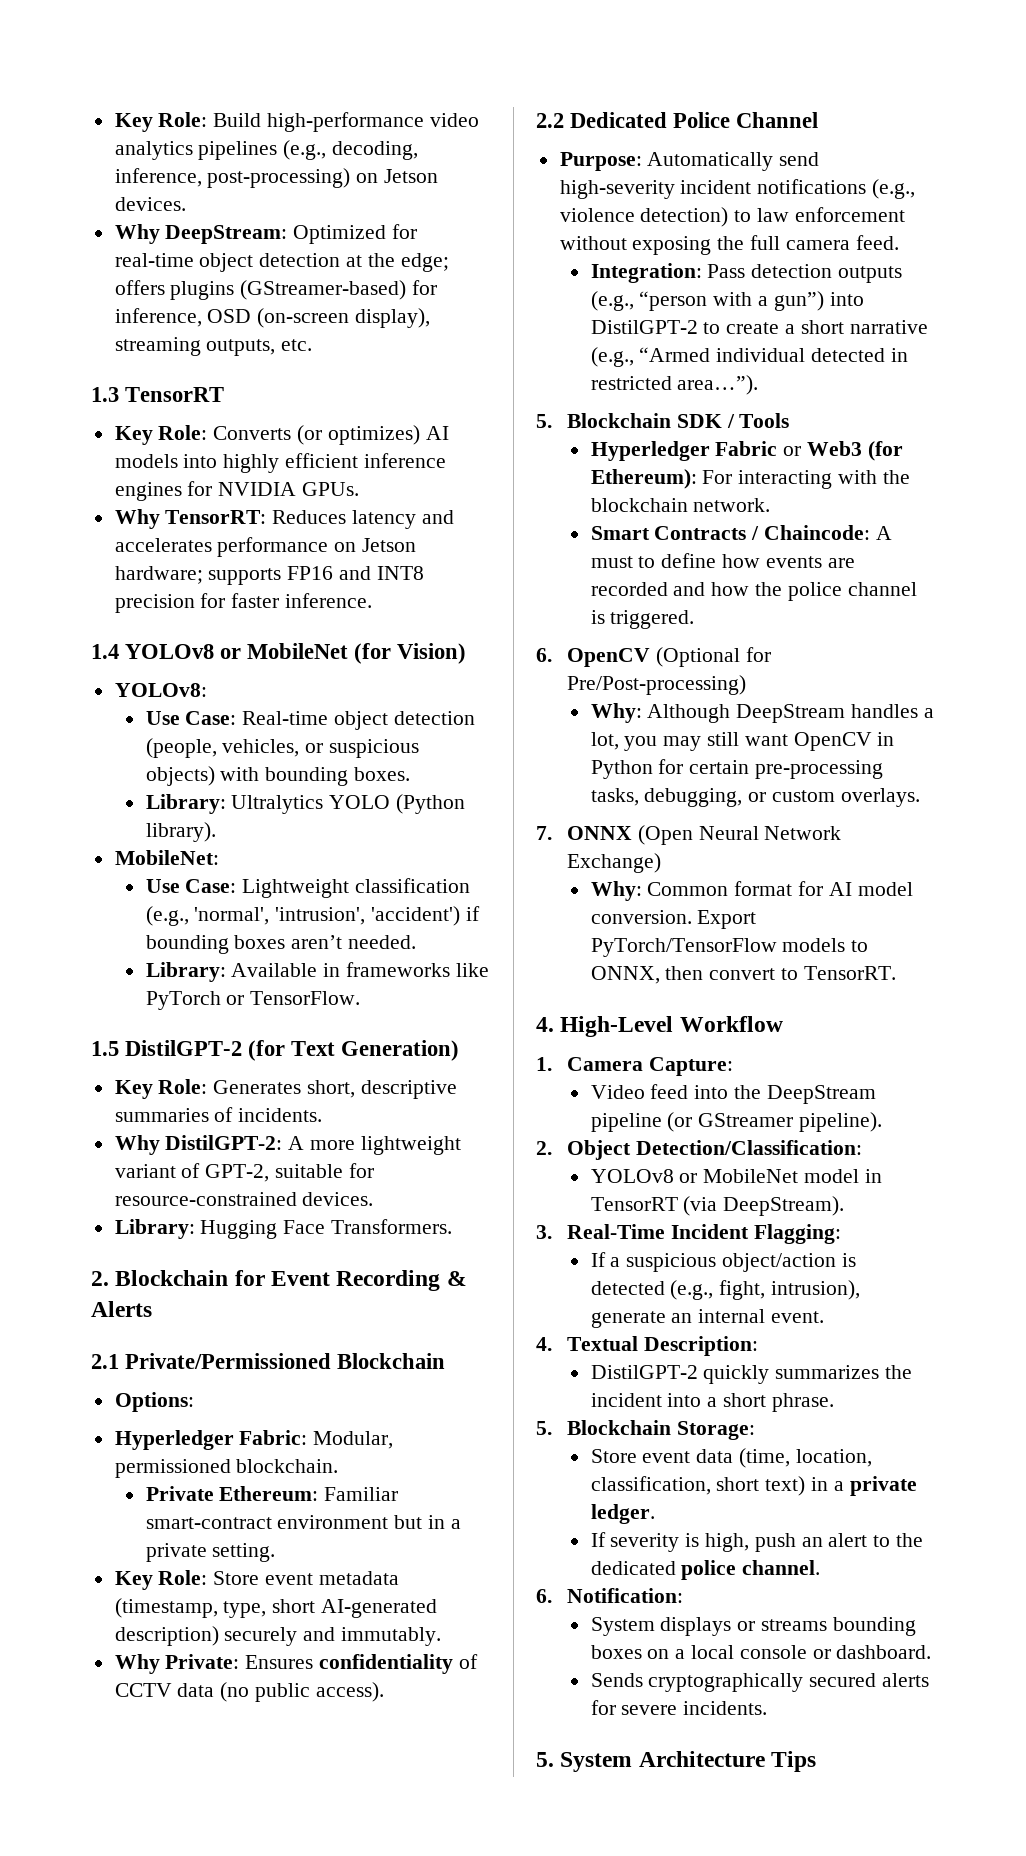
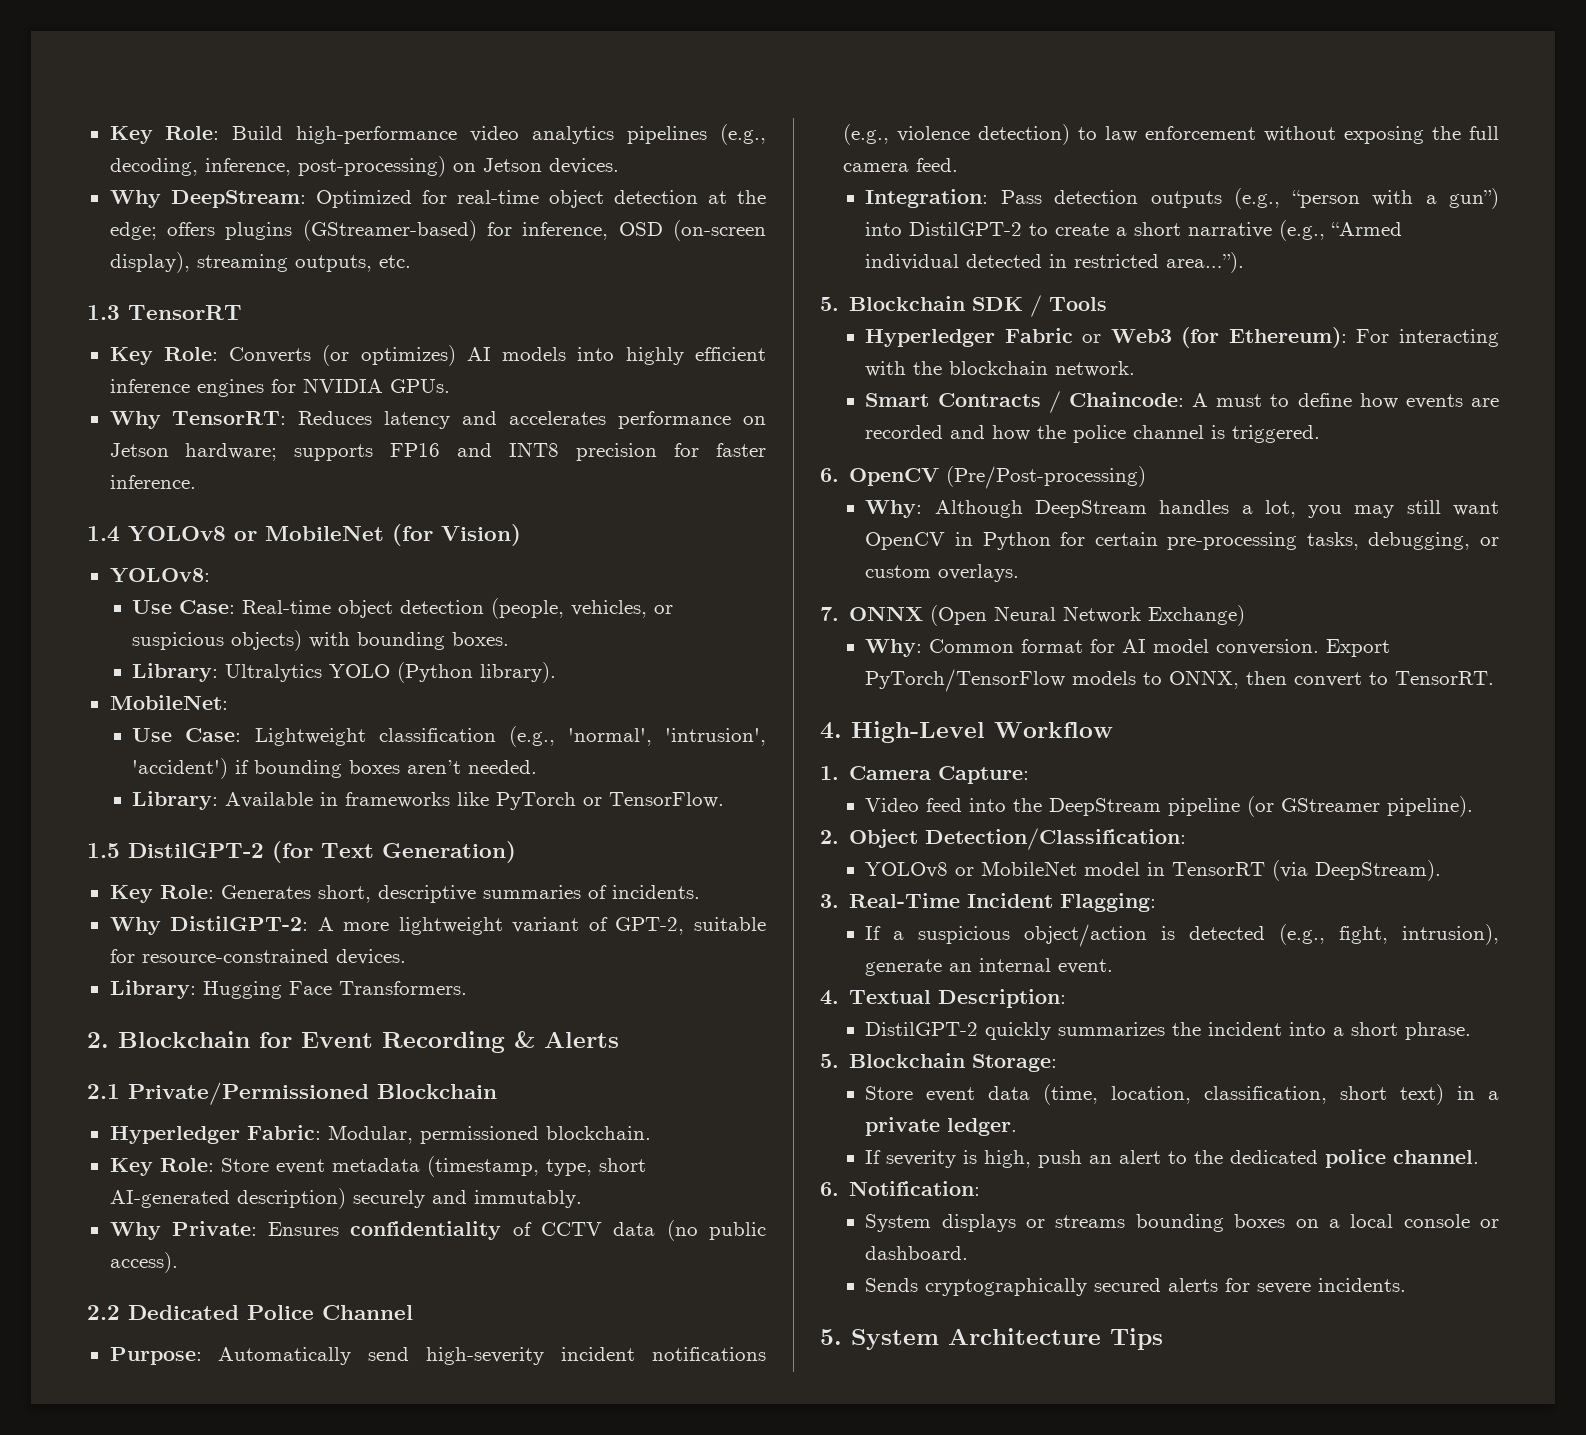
- Options:
- Private Ethereum: Familiar smart-contract environment but in a private setting.
- 6. OpenCV (Optional for Pre/Post-processing)
+ 6. OpenCV (Pre/Post-processing)

